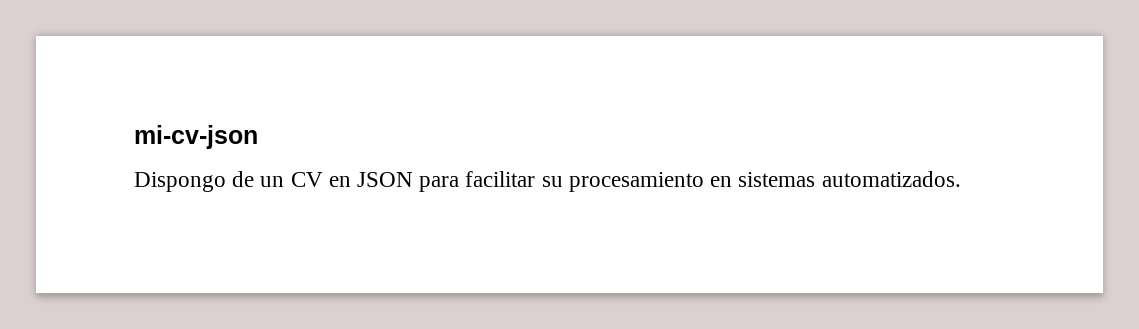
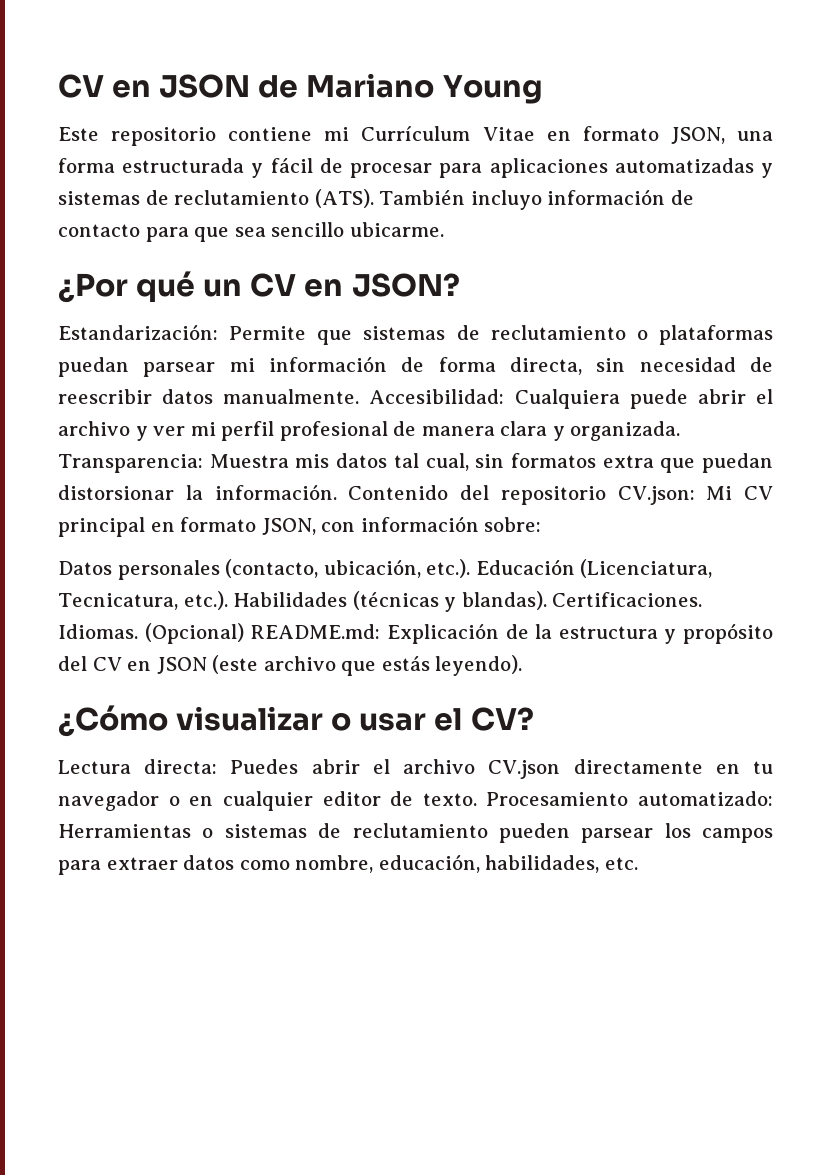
- mi-cv-json
- Dispongo de un CV en JSON para facilitar su procesamiento en sistemas automatizados.
+ CV en JSON de Mariano Young
+ Este repositorio contiene mi Currículum Vitae en formato JSON, una forma estructurada y fácil de procesar para aplicaciones automatizadas y sistemas de reclutamiento (ATS). También incluyo información de contacto para que sea sencillo ubicarme.
+ ¿Por qué un CV en JSON?
+ Estandarización: Permite que sistemas de reclutamiento o plataformas puedan parsear mi información de forma directa, sin necesidad de reescribir datos manualmente. Accesibilidad: Cualquiera puede abrir el archivo y ver mi perfil profesional de manera clara y organizada. Transparencia: Muestra mis datos tal cual, sin formatos extra que puedan distorsionar la información. Contenido del repositorio CV.json: Mi CV principal en formato JSON, con información sobre:
+ Datos personales (contacto, ubicación, etc.). Educación (Licenciatura, Tecnicatura, etc.). Habilidades (técnicas y blandas). Certificaciones. Idiomas. (Opcional) README.md: Explicación de la estructura y propósito del CV en JSON (este archivo que estás leyendo).
+ ¿Cómo visualizar o usar el CV?
+ Lectura directa: Puedes abrir el archivo CV.json directamente en tu navegador o en cualquier editor de texto. Procesamiento automatizado: Herramientas o sistemas de reclutamiento pueden parsear los campos para extraer datos como nombre, educación, habilidades, etc.

